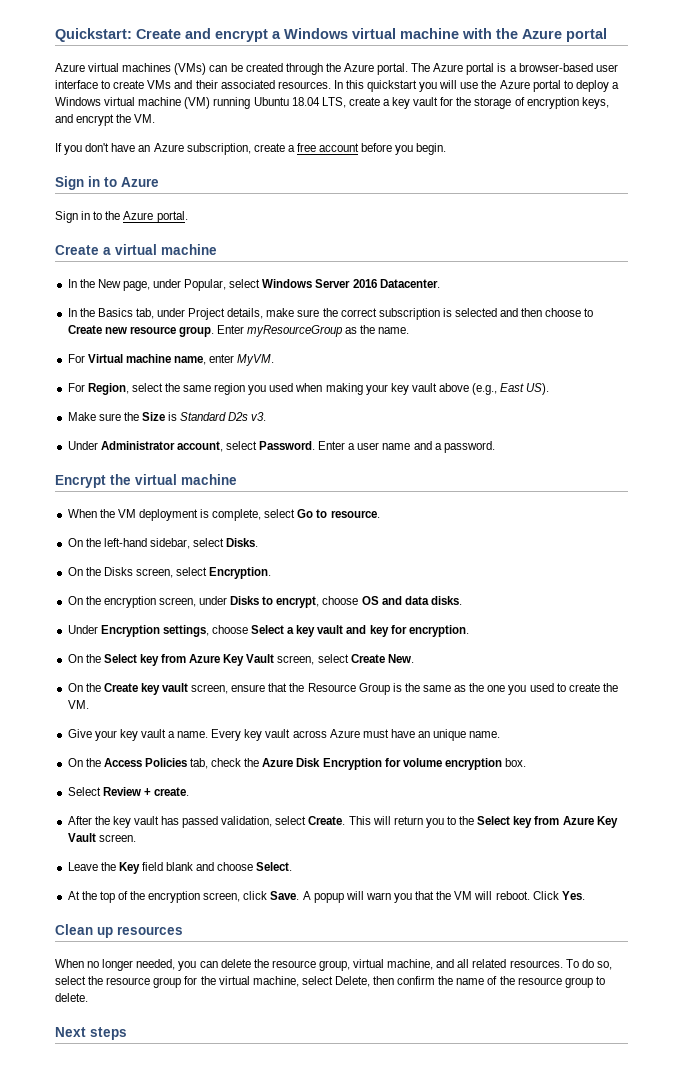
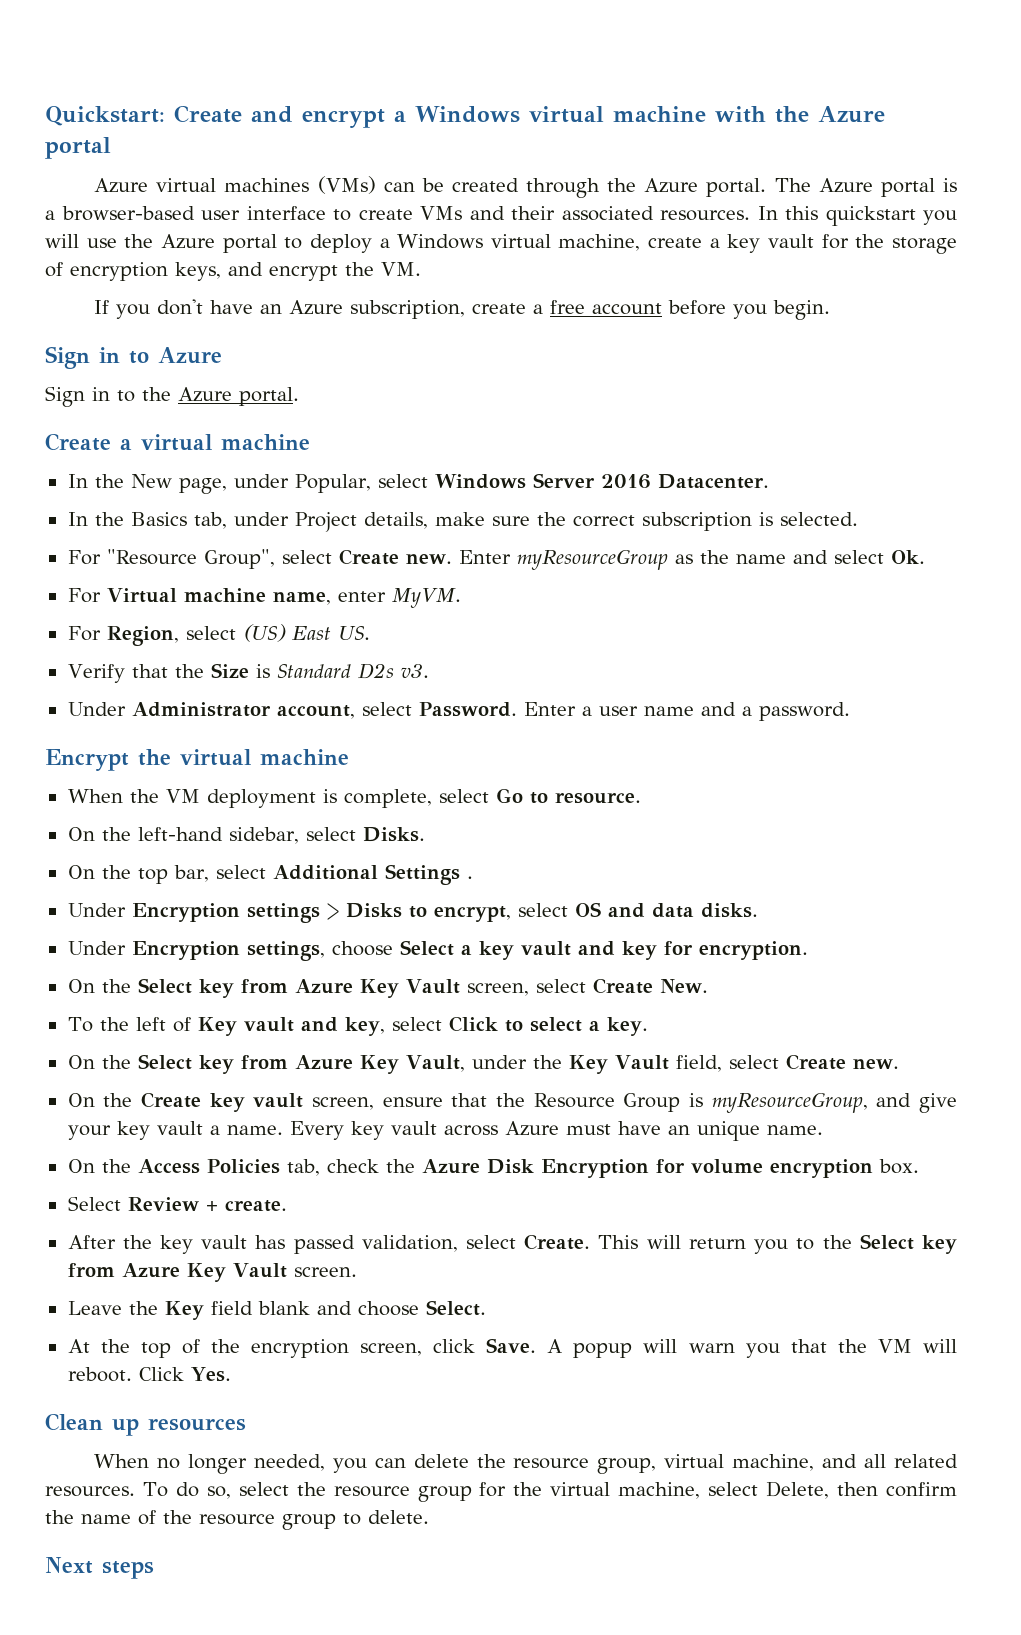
- In this quickstart you will use the Azure portal to deploy a Windows virtual machine (VM) running Ubuntu 18.04 LTS, create a key vault for the storage of encryption keys, and encrypt the VM.
+ In this quickstart you will use the Azure portal to deploy a Windows virtual machine, create a key vault for the storage of encryption keys, and encrypt the VM.
- In the Basics tab, under Project details, make sure the correct subscription is selected and then choose to Create new resource group. Enter myResourceGroup as the name.
+ In the Basics tab, under Project details, make sure the correct subscription is selected.
+ For "Resource Group", select Create new. Enter myResourceGroup as the name and select Ok.
- For Region, select the same region you used when making your key vault above (e.g., East US).
- Make sure the Size is Standard D2s v3.
+ For Region, select (US) East US.
+ Verify that the Size is Standard D2s v3.
- On the Disks screen, select Encryption.
- On the encryption screen, under Disks to encrypt, choose OS and data disks.
+ On the top bar, select Additional Settings .
+ Under Encryption settings > Disks to encrypt, select OS and data disks.
+ To the left of Key vault and key, select Click to select a key.
+ On the Select key from Azure Key Vault, under the Key Vault field, select Create new.
- On the Create key vault screen, ensure that the Resource Group is the same as the one you used to create the VM.
- Give your key vault a name.
+ On the Create key vault screen, ensure that the Resource Group is myResourceGroup, and give your key vault a name.

